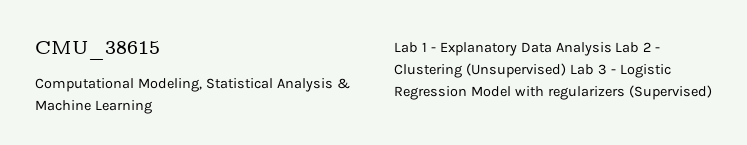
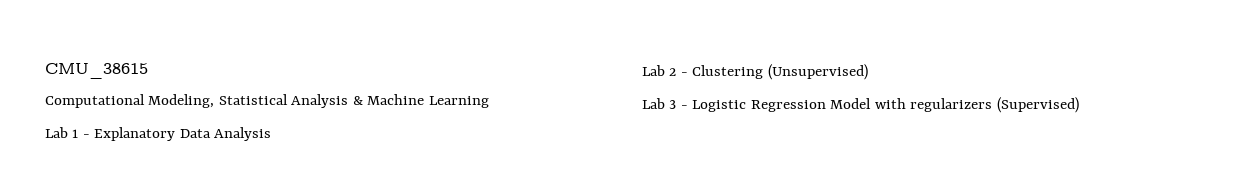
- Lab 1 - Explanatory Data Analysis Lab 2 - Clustering (Unsupervised) Lab 3 - Logistic Regression Model with regularizers (Supervised)
+ Lab 1 - Explanatory Data Analysis
+ Lab 2 - Clustering (Unsupervised)
+ Lab 3 - Logistic Regression Model with regularizers (Supervised)

